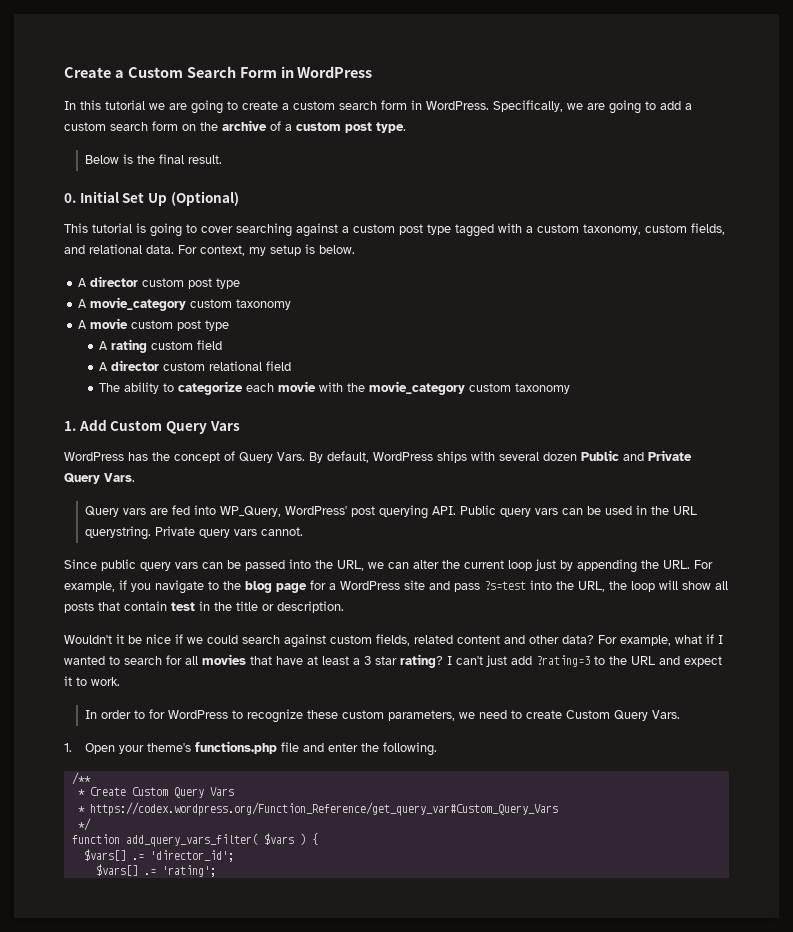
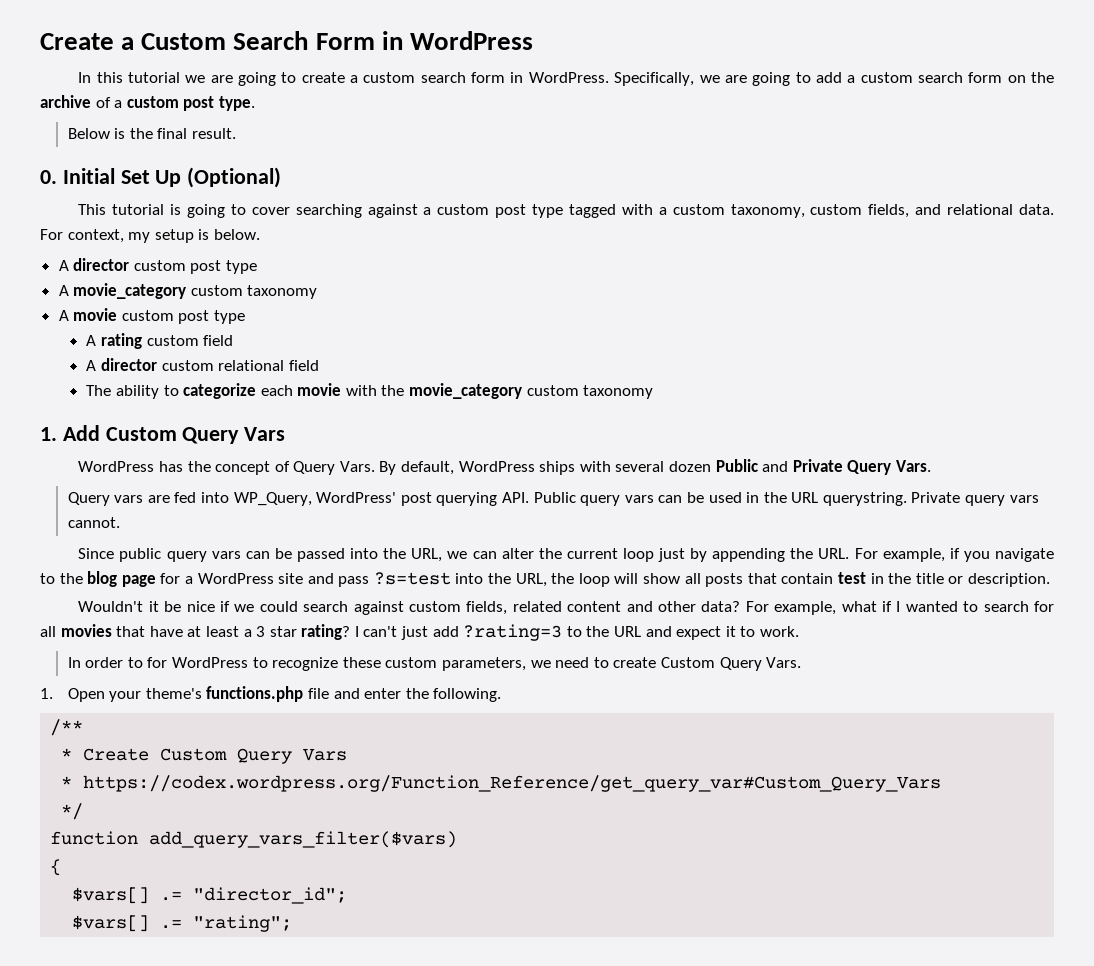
- function add_query_vars_filter( $vars ) {
+ function add_query_vars_filter($vars)
+ {
- $vars[] .= 'director_id';
- $vars[] .= 'rating';
+ $vars[] .= "director_id";
+ $vars[] .= "rating";

